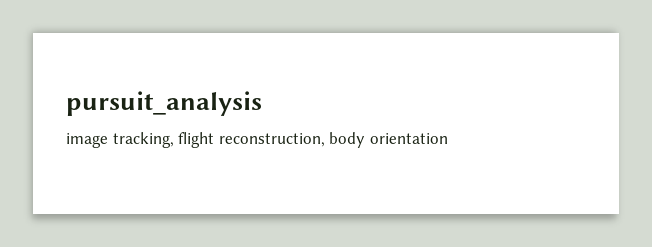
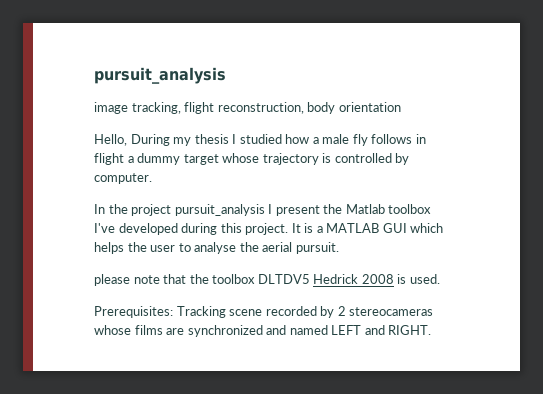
+ Hello, During my thesis I studied how a male fly follows in flight a dummy target whose trajectory is controlled by computer.
+ In the project pursuit_analysis I present the Matlab toolbox I've developed during this project. It is a MATLAB GUI which helps the user to analyse the aerial pursuit.
+ please note that the toolbox DLTDV5 Hedrick 2008 is used.
+ Prerequisites: Tracking scene recorded by 2 stereocameras whose films are synchronized and named LEFT and RIGHT.

